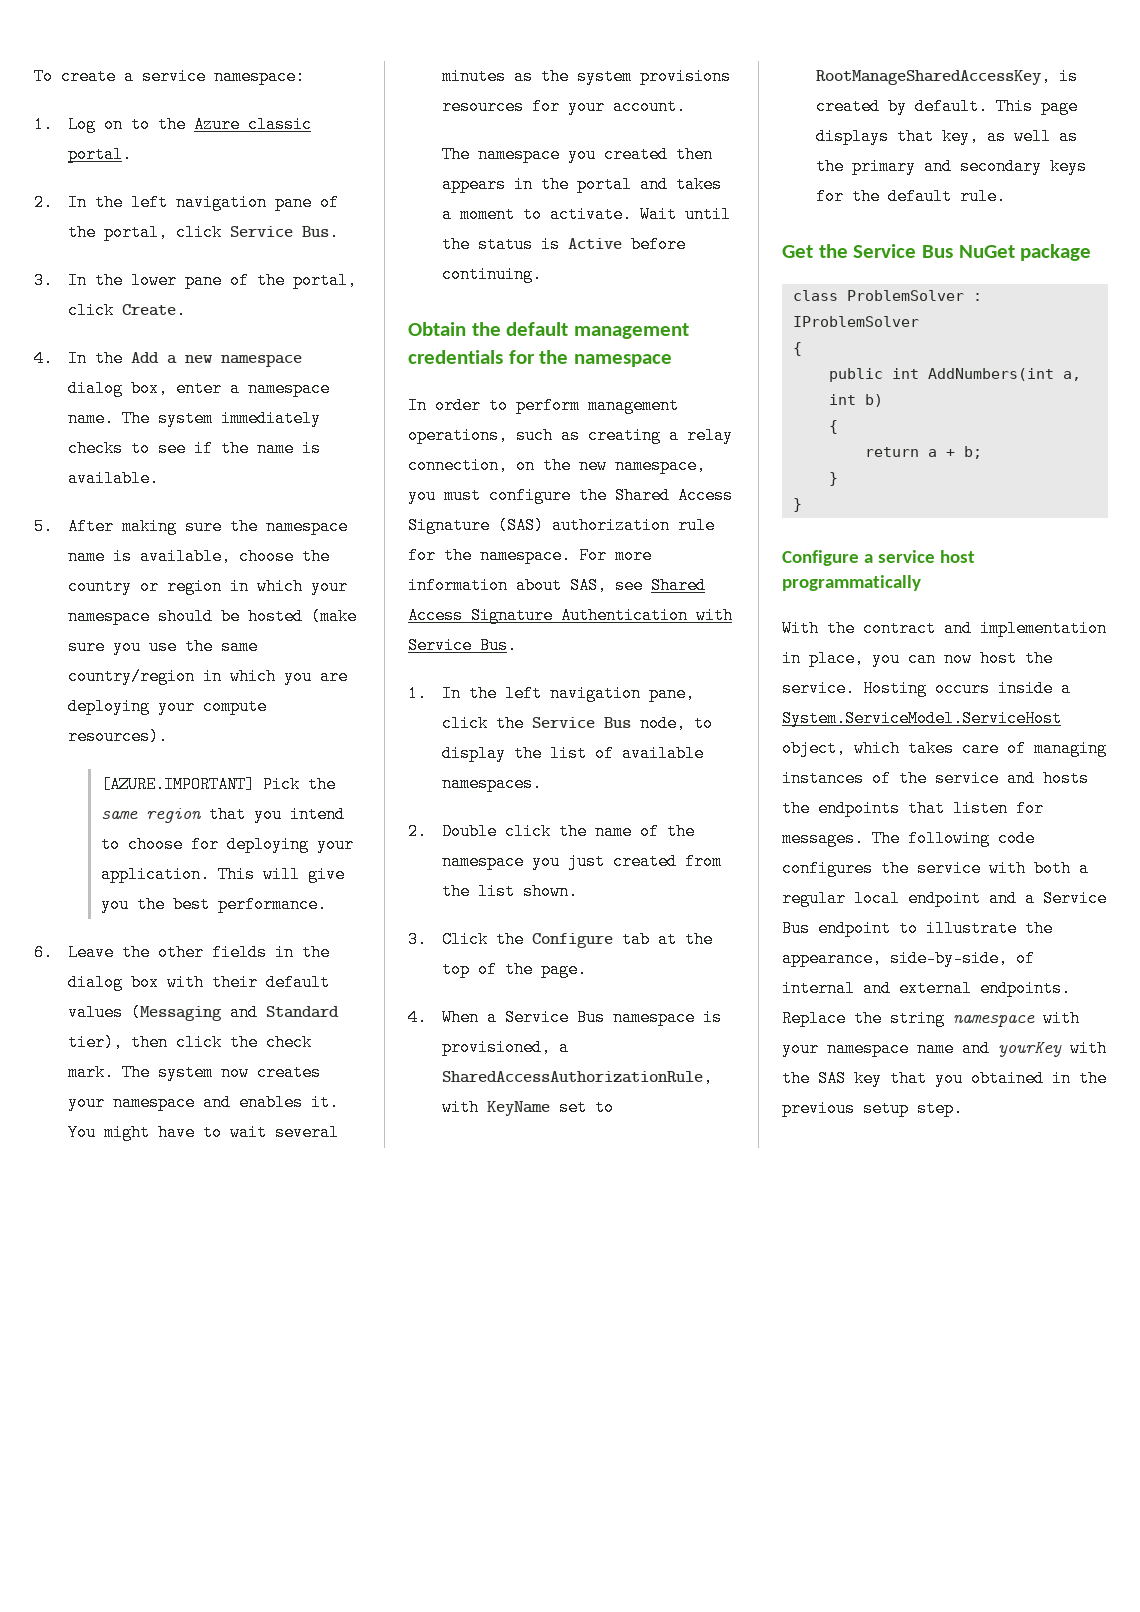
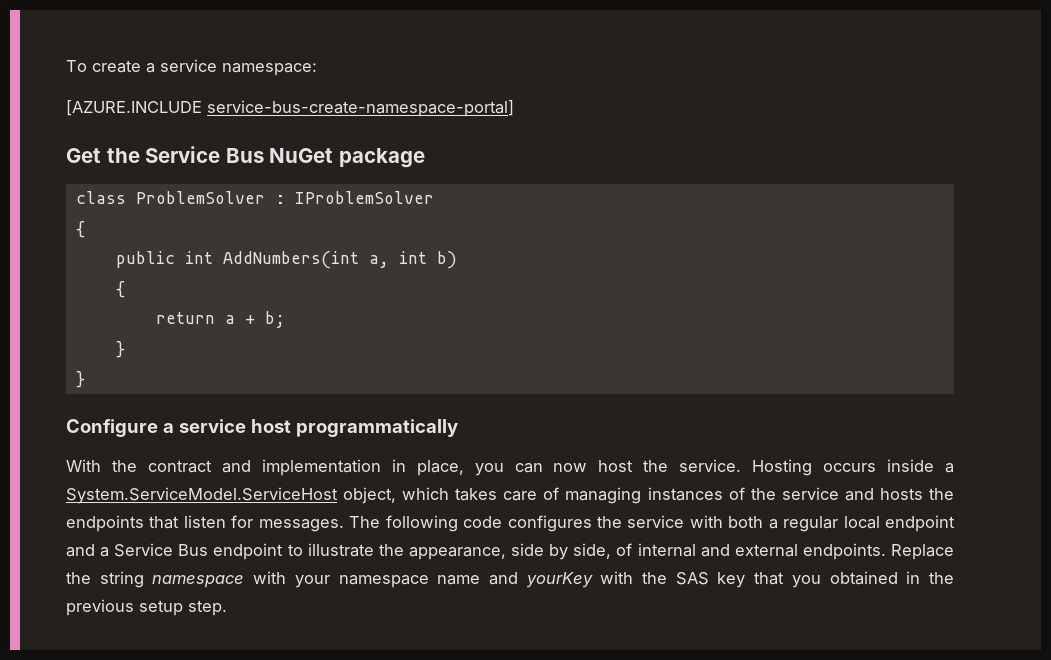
- 1. Log on to the Azure classic portal.
- 2. In the left navigation pane of the portal, click Service Bus.
- 3. In the lower pane of the portal, click Create.
- 4. In the Add a new namespace dialog box, enter a namespace name. The system immediately checks to see if the name is available.
- 5. After making sure the namespace name is available, choose the country or region in which your namespace should be hosted (make sure you use the same country/region in which you are deploying your compute resources).
- [AZURE.IMPORTANT] Pick the same region that you intend to choose for deploying your application. This will give you the best performance.
- 6. Leave the other fields in the dialog box with their default values (Messaging and Standard tier), then click the check mark. The system now creates your namespace and enables it. You might have to wait several minutes as the system provisions resources for your account.
- The namespace you created then appears in the portal and takes a moment to activate. Wait until the status is Active before continuing.
- Obtain the default management credentials for the namespace
- In order to perform management operations, such as creating a relay connection, on the new namespace, you must configure the Shared Access Signature (SAS) authorization rule for the namespace. For more information about SAS, see Shared Access Signature Authentication with Service Bus.
- 1. In the left navigation pane, click the Service Bus node, to display the list of available namespaces.
- 2. Double click the name of the namespace you just created from the list shown.
- 3. Click the Configure tab at the top of the page.
- 4. When a Service Bus namespace is provisioned, a SharedAccessAuthorizationRule, with KeyName set to RootManageSharedAccessKey, is created by default. This page displays that key, as well as the primary and secondary keys for the default rule.
+ [AZURE.INCLUDE service-bus-create-namespace-portal]
- The following code configures the service with both a regular local endpoint and a Service Bus endpoint to illustrate the appearance, side-by-side, of internal and external endpoints.
+ The following code configures the service with both a regular local endpoint and a Service Bus endpoint to illustrate the appearance, side by side, of internal and external endpoints.

